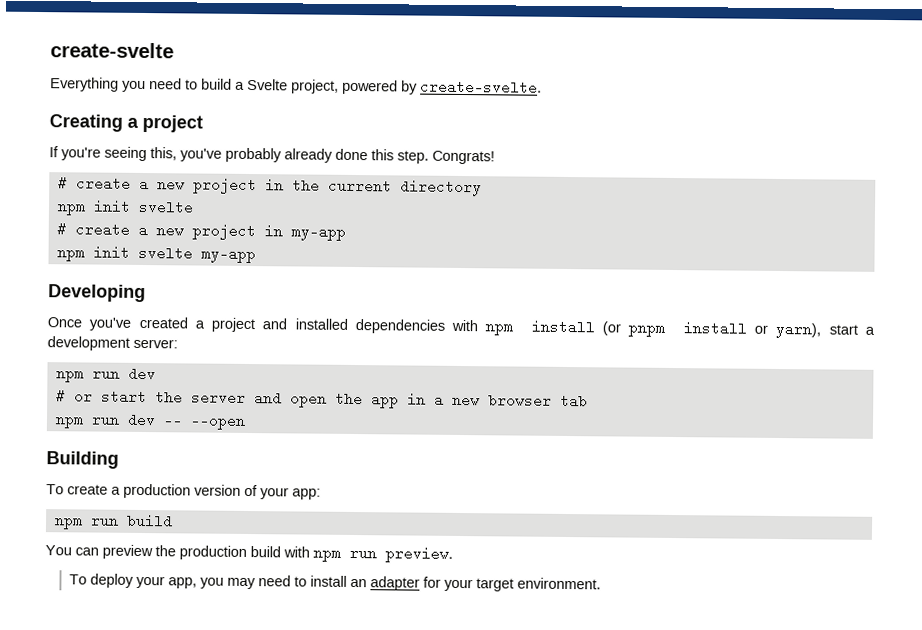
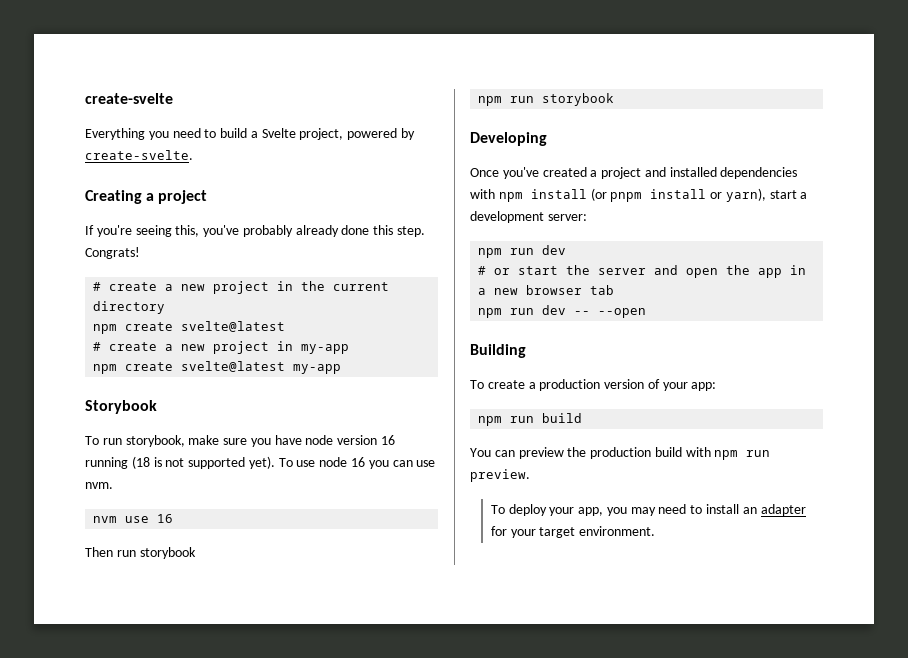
  # create a new project in the current directory
- npm init svelte
+ npm create svelte@latest
- npm init svelte my-app
+ npm create svelte@latest my-app
+ Storybook
+ To run storybook, make sure you have node version 16 running (18 is not supported yet). To use node 16 you can use nvm.
+ nvm use 16
+ Then run storybook
+ npm run storybook

